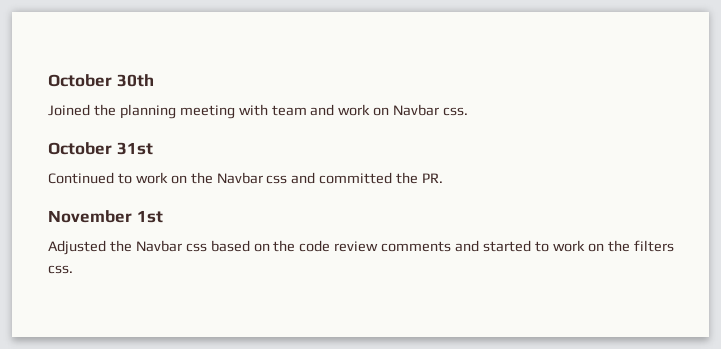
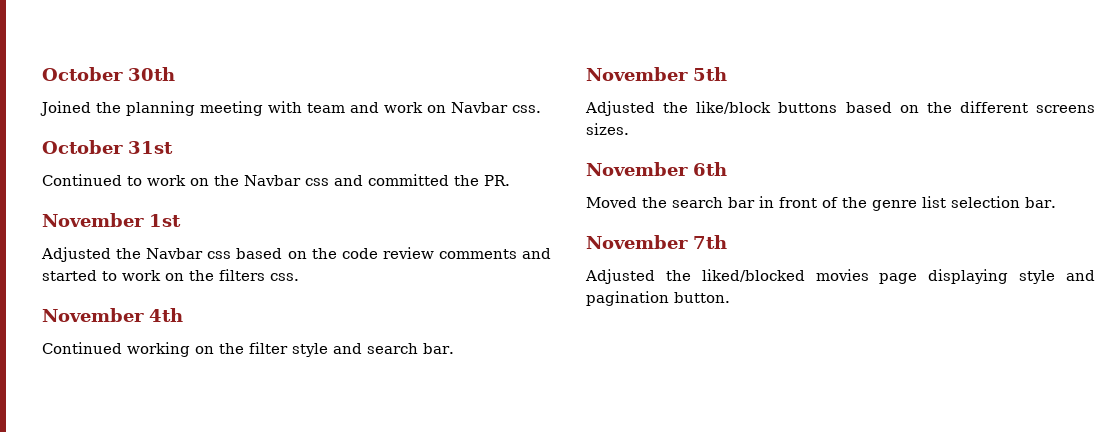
+ November 4th
+ Continued working on the filter style and search bar.
+ November 5th
+ Adjusted the like/block buttons based on the different screens sizes.
+ November 6th
+ Moved the search bar in front of the genre list selection bar.
+ November 7th
+ Adjusted the liked/blocked movies page displaying style and pagination button.

